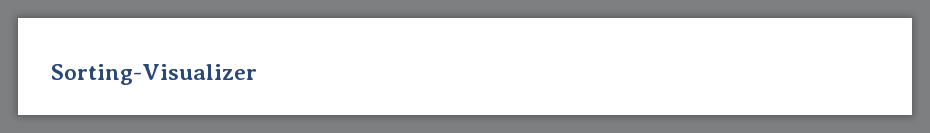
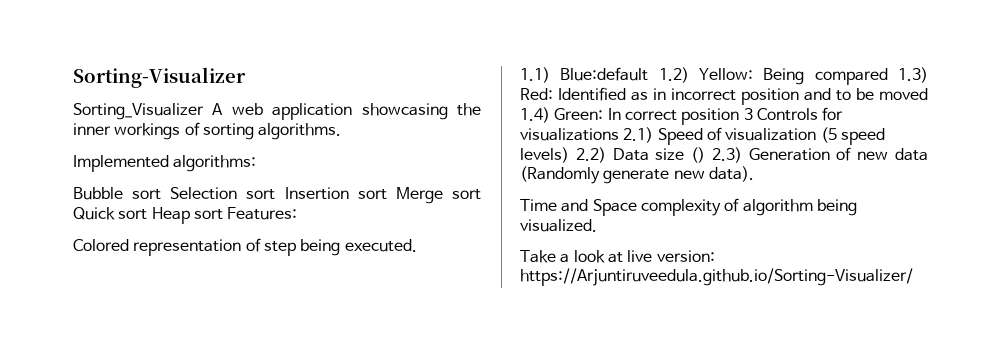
+ Sorting_Visualizer A web application showcasing the inner workings of sorting algorithms.
+ Implemented algorithms:
+ Bubble sort Selection sort Insertion sort Merge sort Quick sort Heap sort Features:
+ Colored representation of step being executed.
+ 1.1) Blue:default 1.2) Yellow: Being compared 1.3) Red: Identified as in incorrect position and to be moved 1.4) Green: In correct position 3 Controls for visualizations 2.1) Speed of visualization (5 speed levels) 2.2) Data size () 2.3) Generation of new data (Randomly generate new data).
+ Time and Space complexity of algorithm being visualized.
+ Take a look at live version: https://Arjuntiruveedula.github.io/Sorting-Visualizer/

